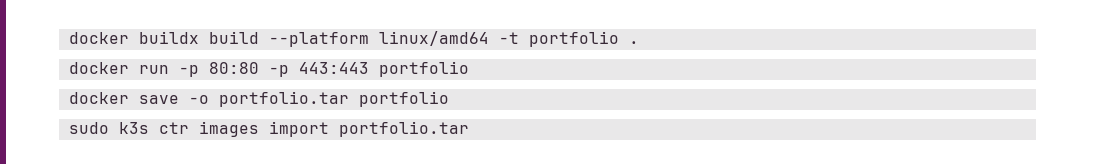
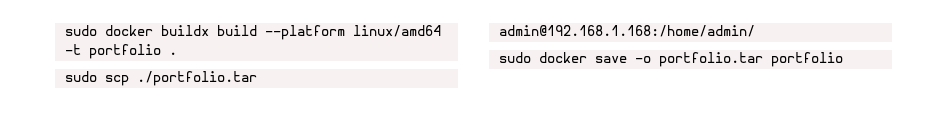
- docker buildx build --platform linux/amd64 -t portfolio .
+ sudo docker buildx build --platform linux/amd64 -t portfolio .
- docker run -p 80:80 -p 443:443 portfolio
- docker save -o portfolio.tar portfolio
+ sudo scp ./portfolio.tar admin@192.168.1.168:/home/admin/
+ sudo docker save -o portfolio.tar portfolio
- sudo k3s ctr images import portfolio.tar

